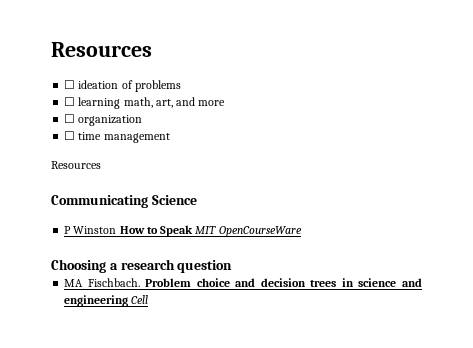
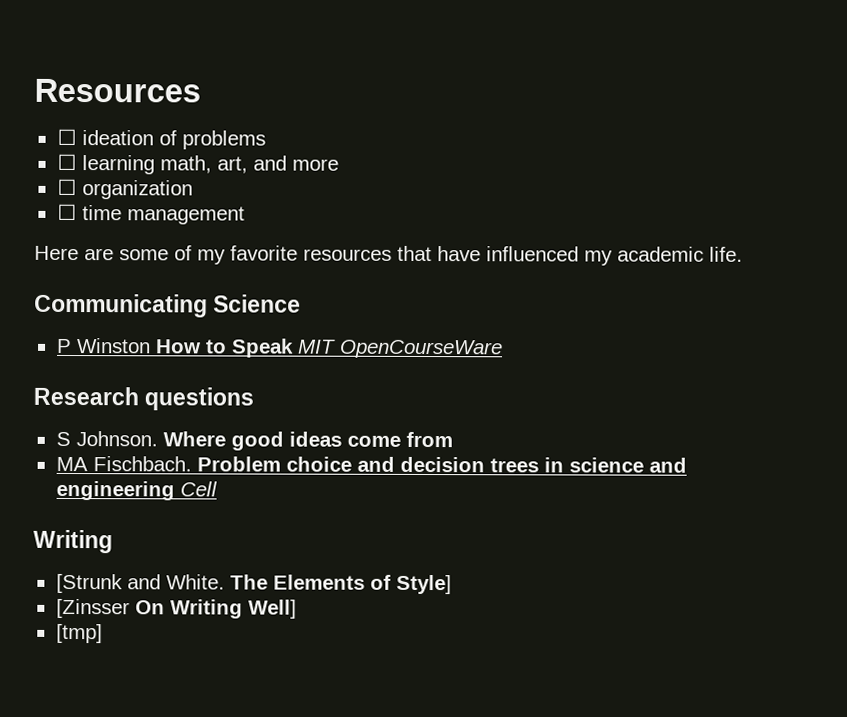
  ☐ time management
- Resources
+ Here are some of my favorite resources that have influenced my academic life.
- Choosing a research question
+ Research questions
+ S Johnson. Where good ideas come from
  Problem choice and decision trees in science and engineering Cell
+ Writing
+ [Strunk and White. The Elements of Style]
+ [Zinsser On Writing Well]
+ [tmp]

